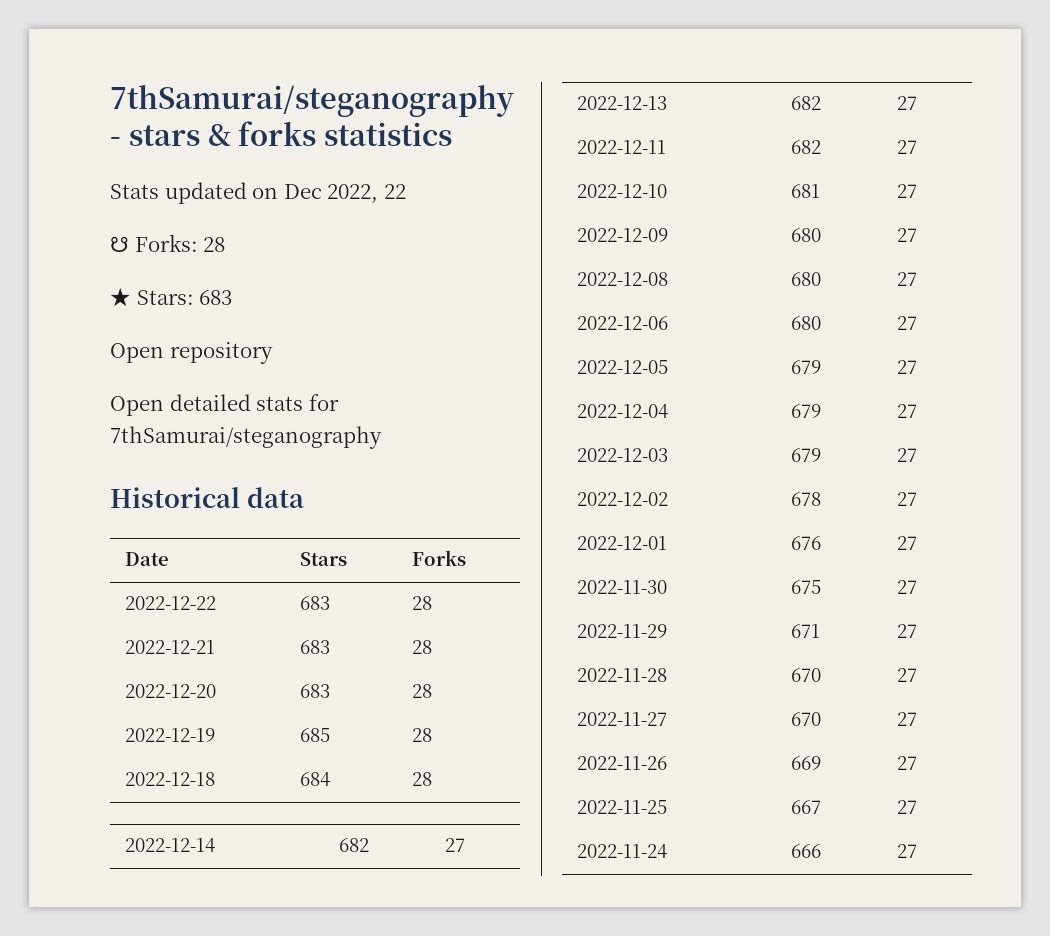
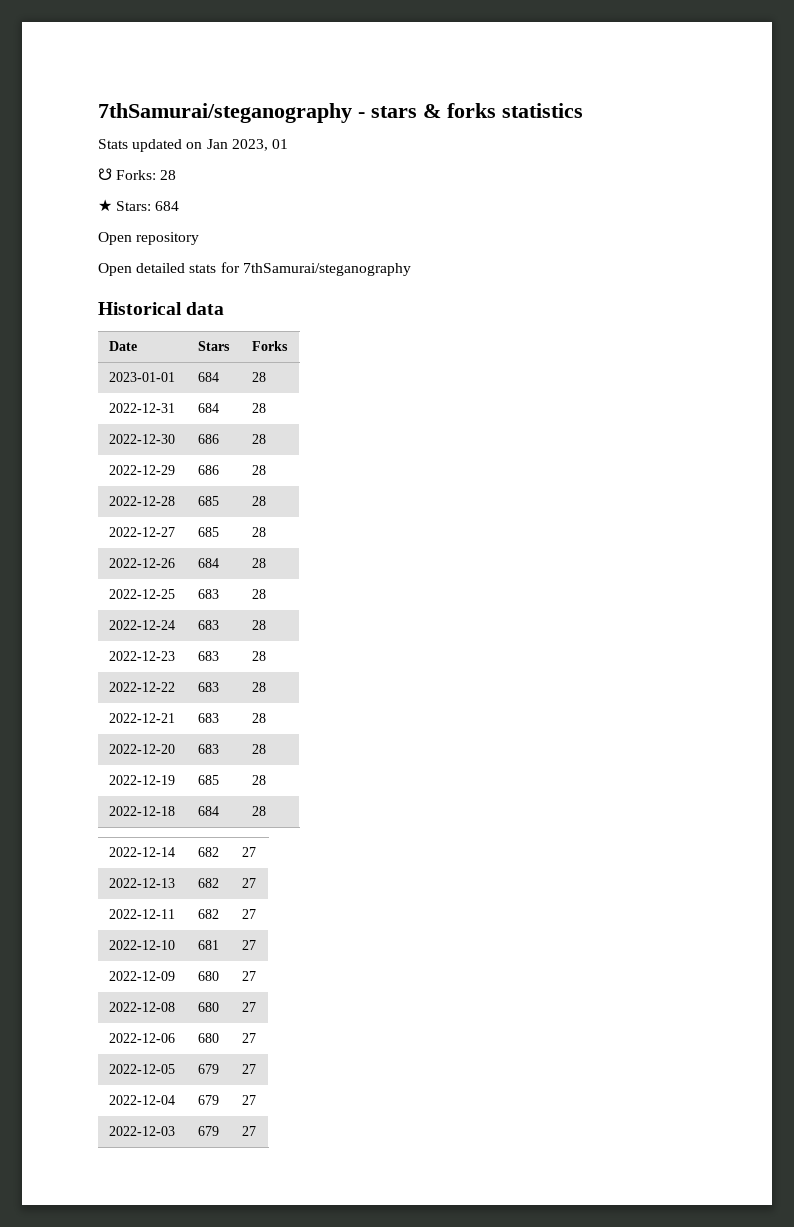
- Stats updated on Dec 2022, 22
+ Stats updated on Jan 2023, 01
- ★ Stars: 683
+ ★ Stars: 684
+ 2023-01-01 | 684 | 28
+ 2022-12-31 | 684 | 28
+ 2022-12-30 | 686 | 28
+ 2022-12-29 | 686 | 28
+ 2022-12-28 | 685 | 28
+ 2022-12-27 | 685 | 28
+ 2022-12-26 | 684 | 28
+ 2022-12-25 | 683 | 28
+ 2022-12-24 | 683 | 28
+ 2022-12-23 | 683 | 28
- 2022-12-02 | 678 | 27
- 2022-12-01 | 676 | 27
- 2022-11-30 | 675 | 27
- 2022-11-29 | 671 | 27
- 2022-11-28 | 670 | 27
- 2022-11-27 | 670 | 27
- 2022-11-26 | 669 | 27
- 2022-11-25 | 667 | 27
- 2022-11-24 | 666 | 27

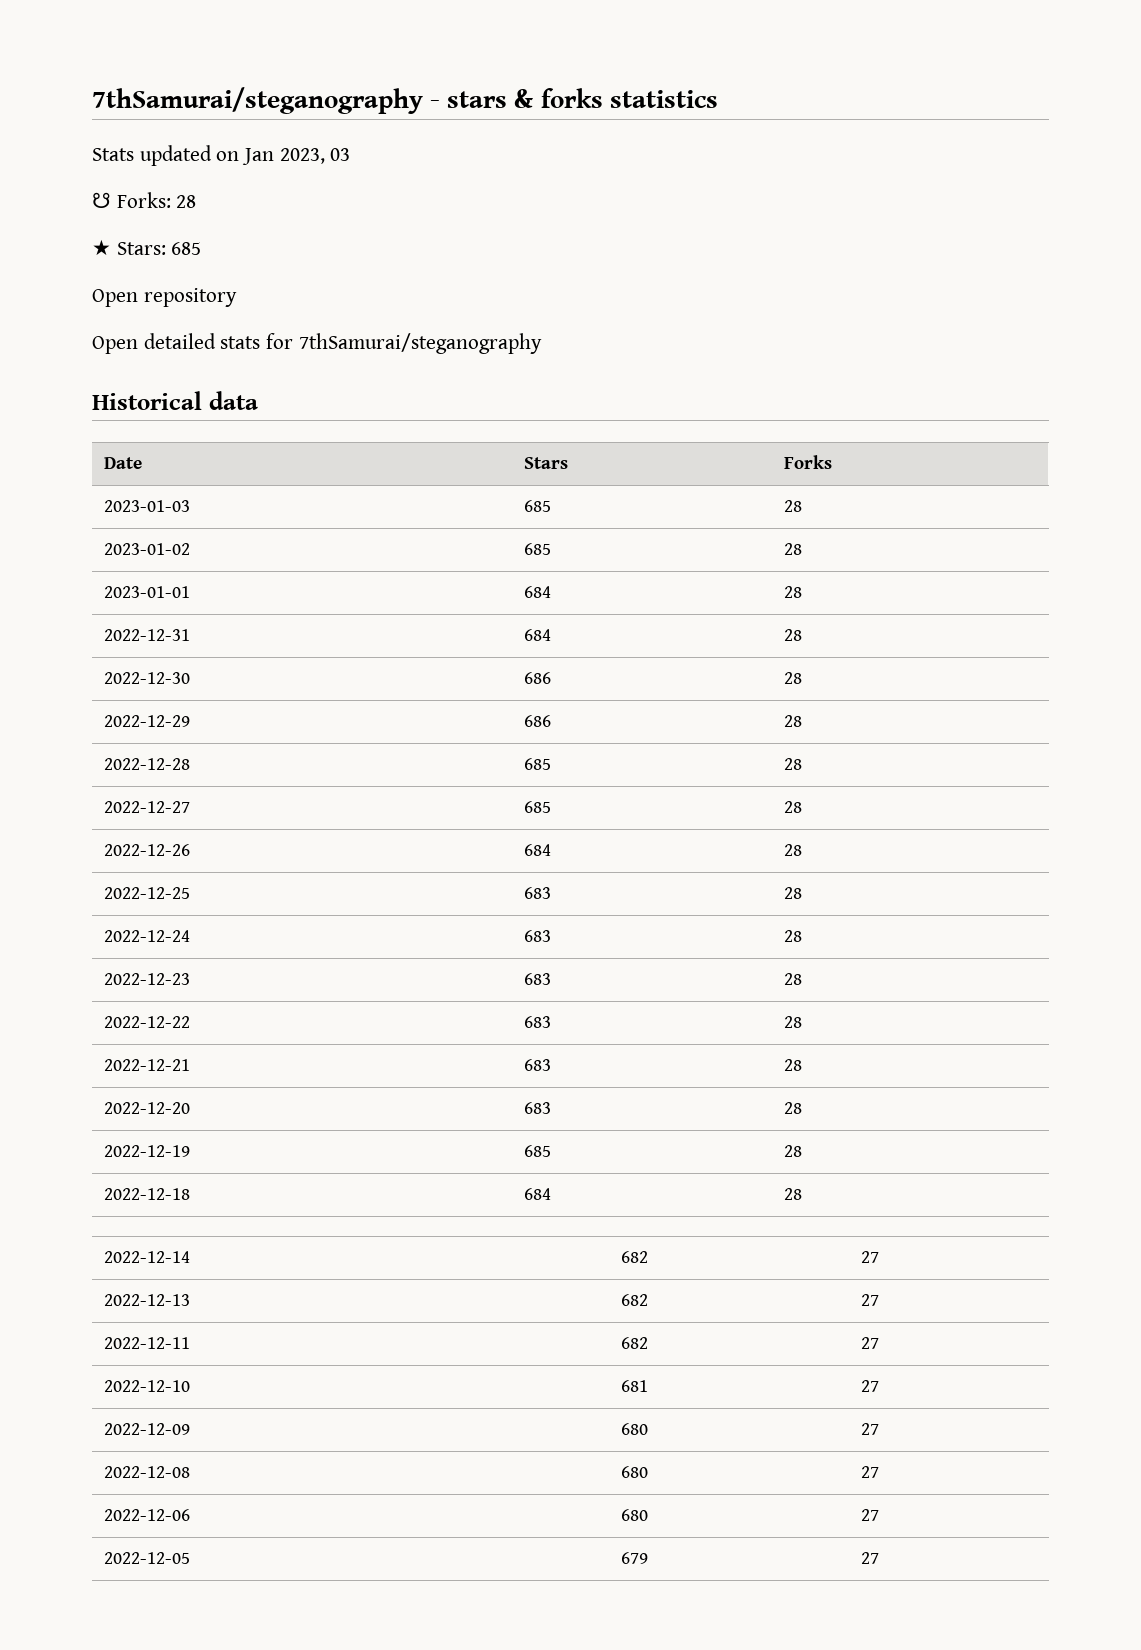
- Stats updated on Jan 2023, 01
+ Stats updated on Jan 2023, 03
- ★ Stars: 684
+ ★ Stars: 685
+ 2023-01-03 | 685 | 28
+ 2023-01-02 | 685 | 28
- 2022-12-04 | 679 | 27
- 2022-12-03 | 679 | 27

